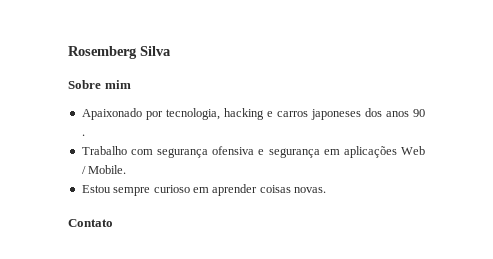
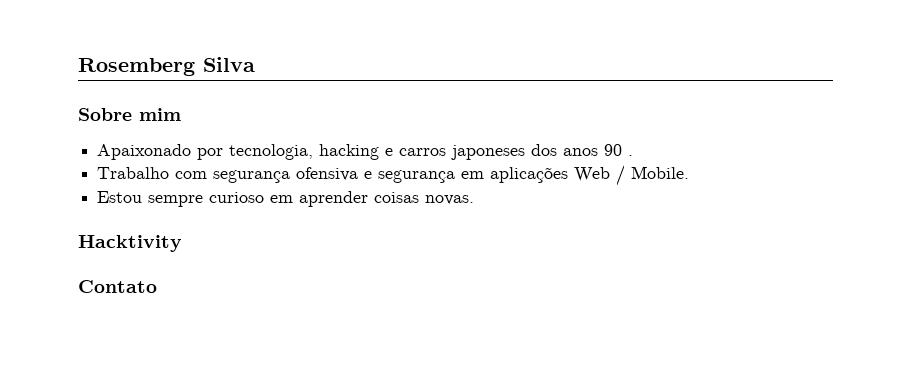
+ Hacktivity

